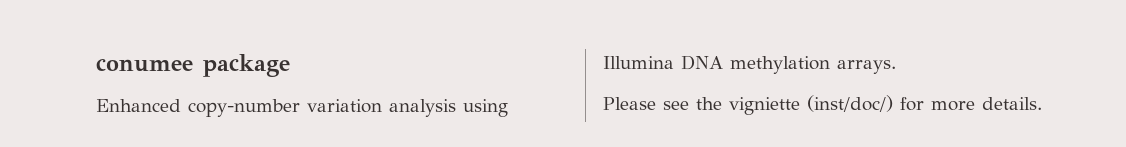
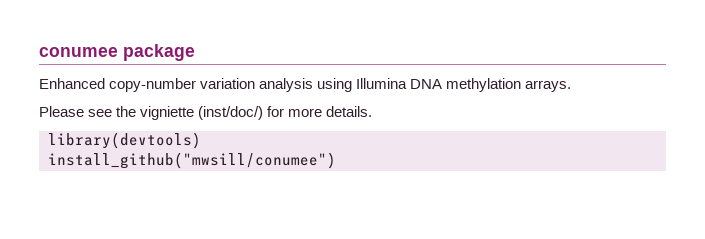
+ library(devtools)
+ install_github("mwsill/conumee")

